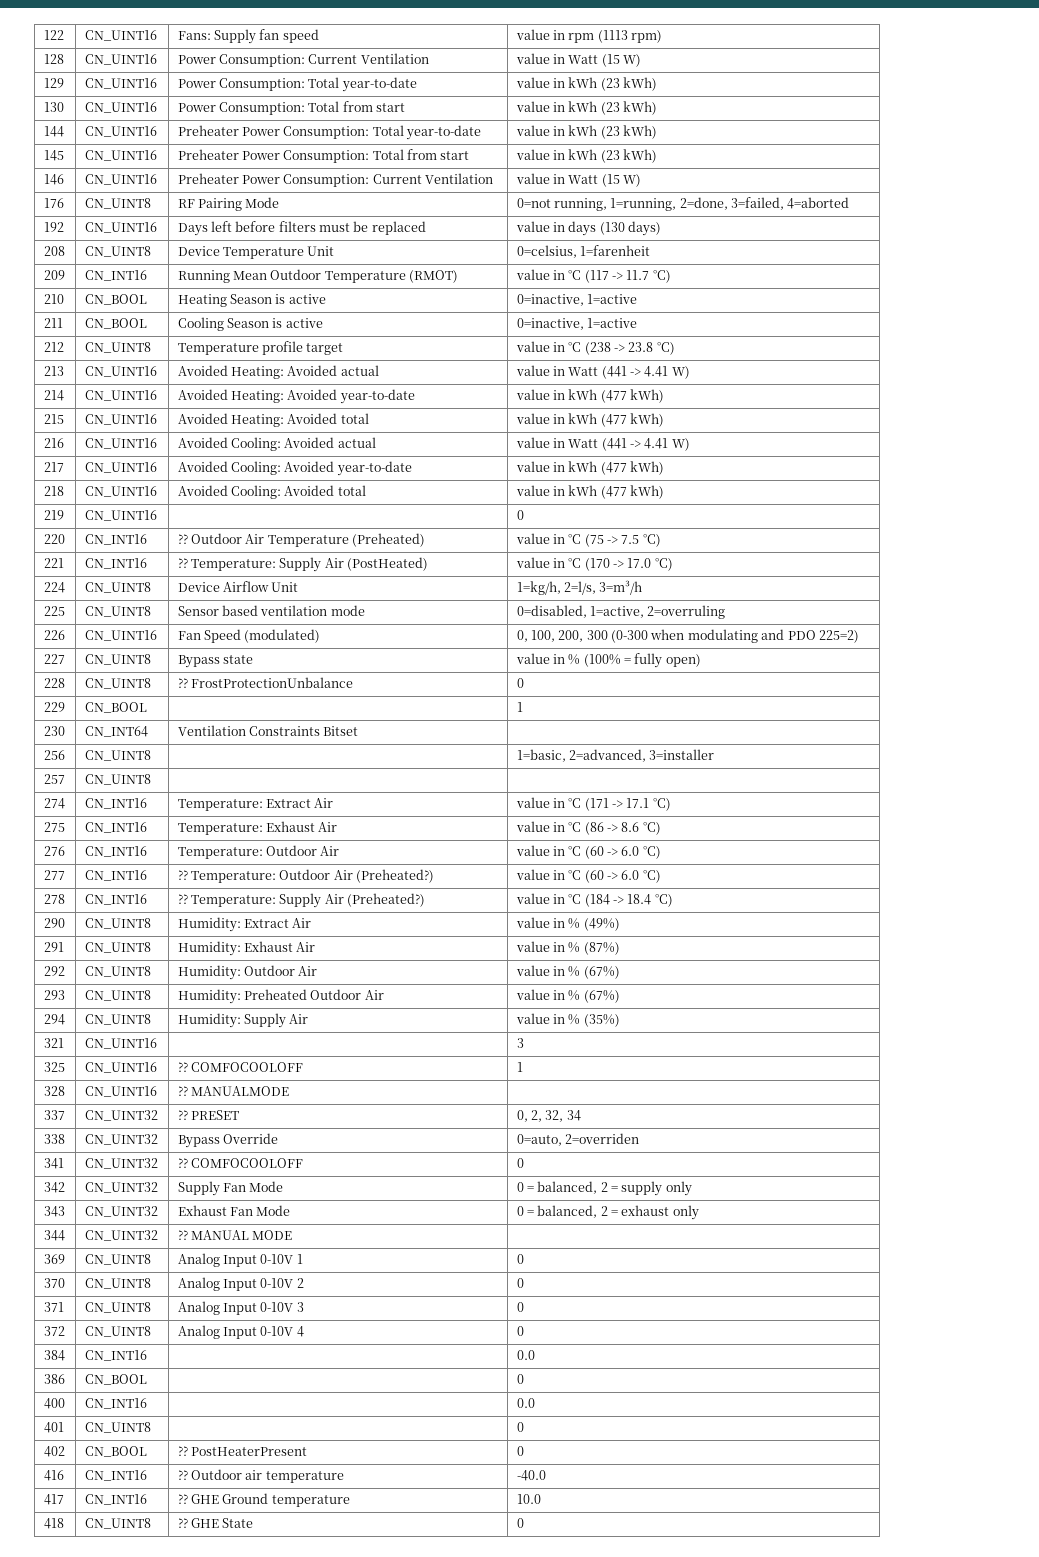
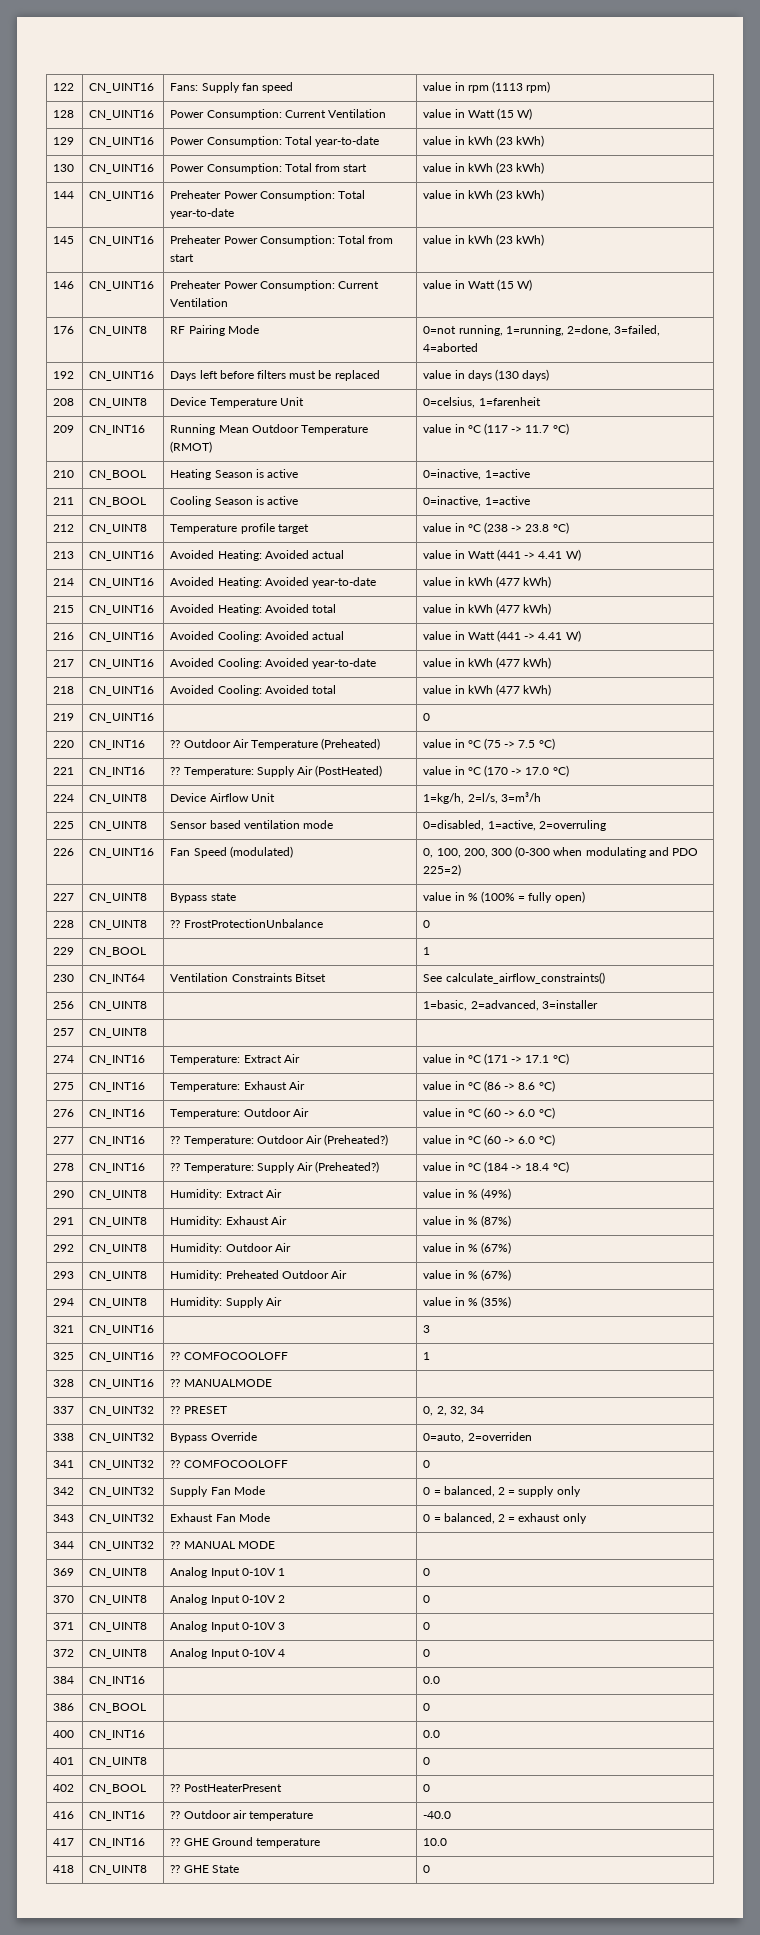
- 230 | CN_INT64 | Ventilation Constraints Bitset |
+ 230 | CN_INT64 | Ventilation Constraints Bitset | See calculate_airflow_constraints()

